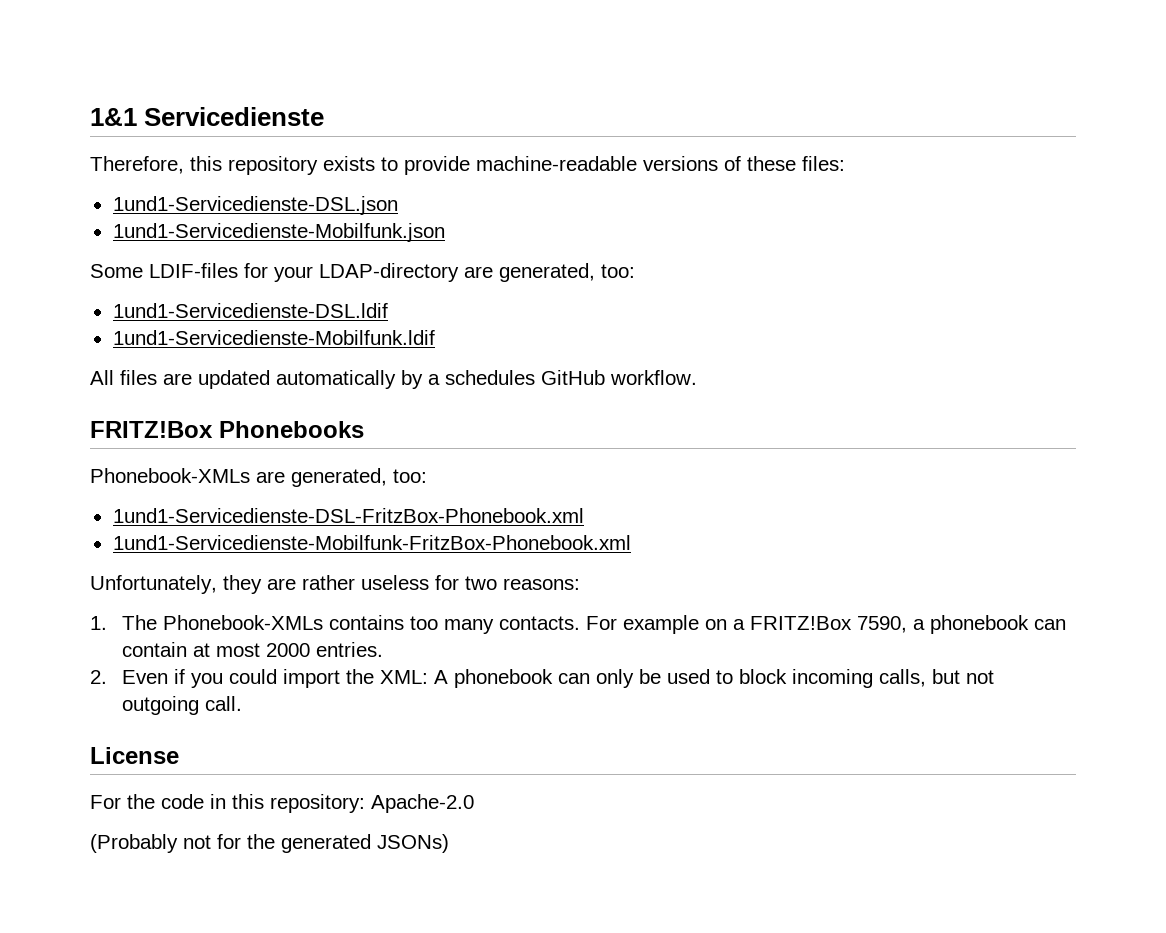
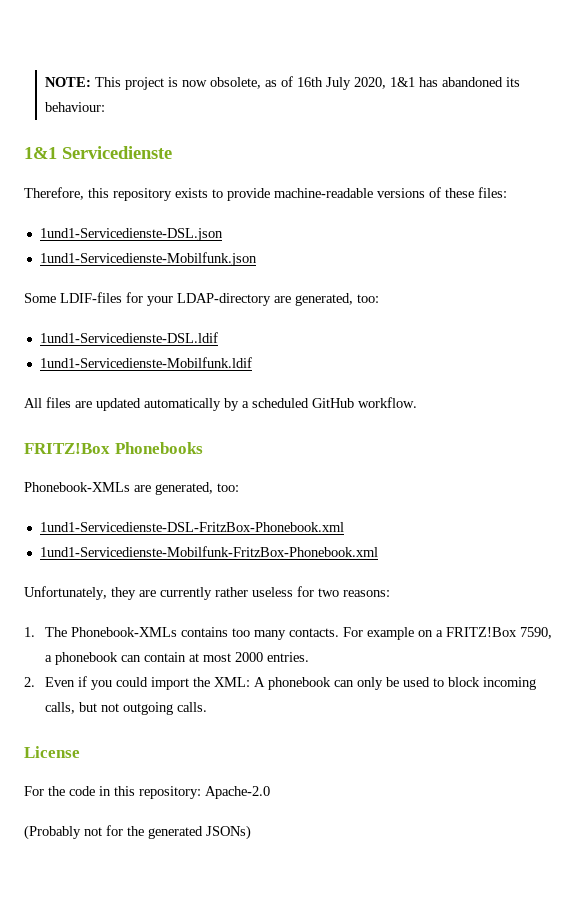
+ NOTE: This project is now obsolete, as of 16th July 2020, 1&1 has abandoned its behaviour:
- All files are updated automatically by a schedules GitHub workflow.
+ All files are updated automatically by a scheduled GitHub workflow.
- Unfortunately, they are rather useless for two reasons:
+ Unfortunately, they are currently rather useless for two reasons:
- 2. Even if you could import the XML: A phonebook can only be used to block incoming calls, but not outgoing call.
+ 2. Even if you could import the XML: A phonebook can only be used to block incoming calls, but not outgoing calls.

